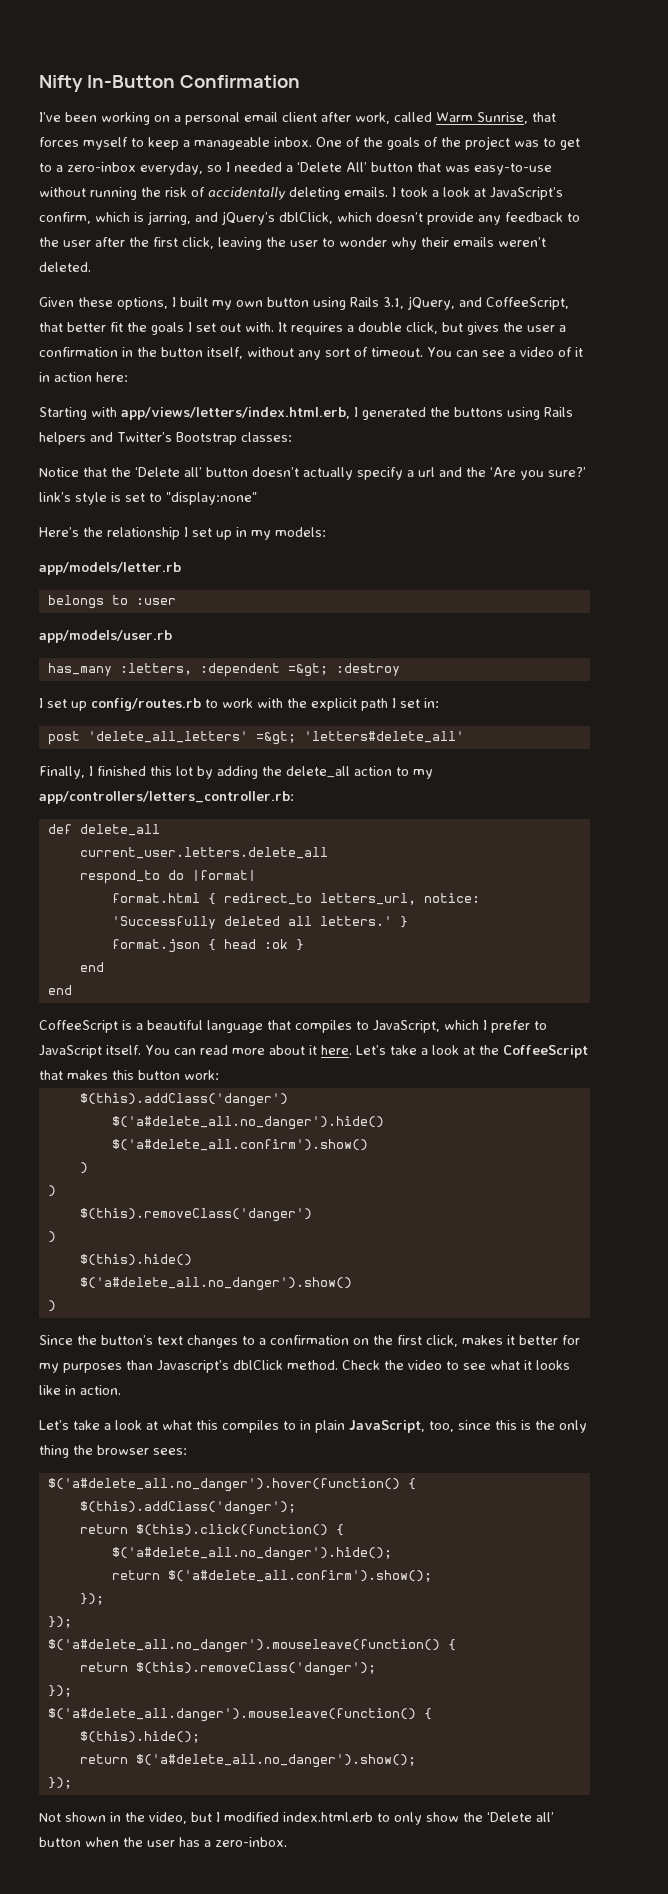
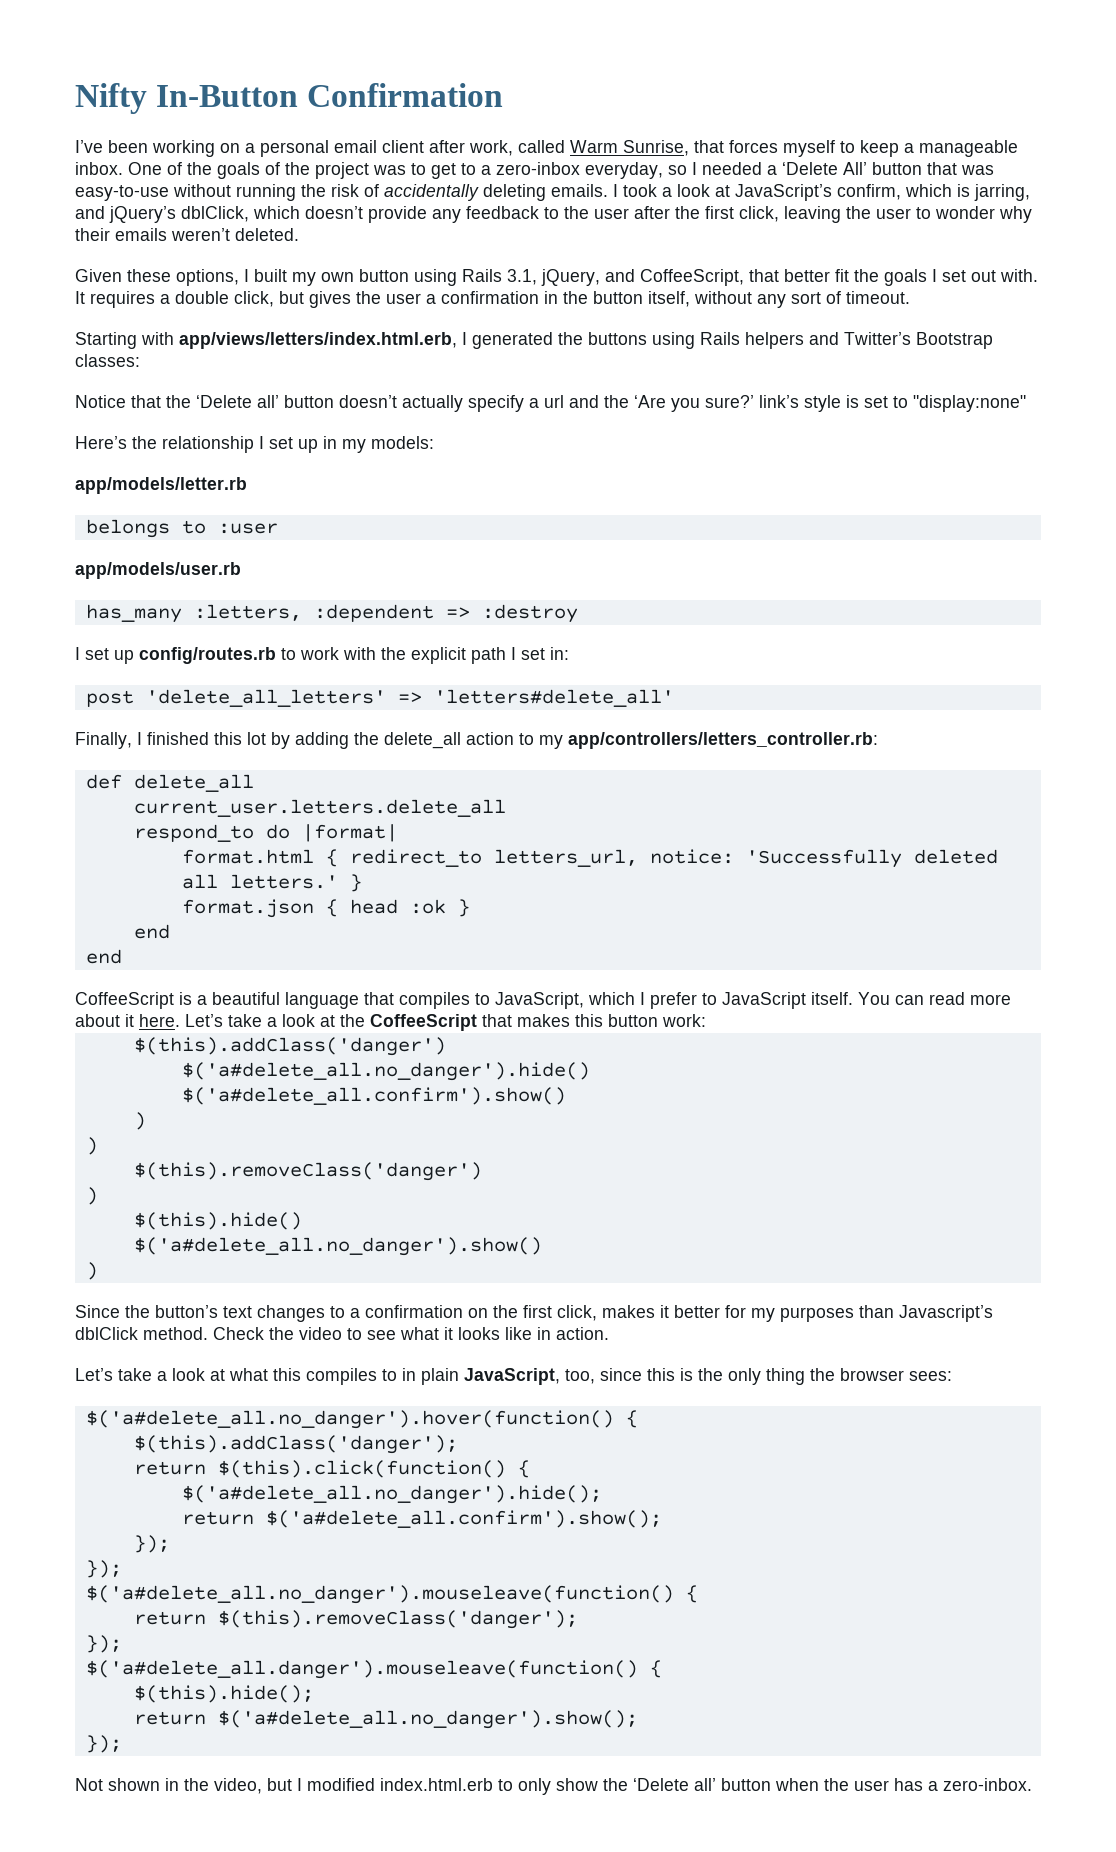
- You can see a video of it in action here:
- has_many :letters, :dependent =&gt; :destroy
+ has_many :letters, :dependent => :destroy
- post 'delete_all_letters' =&gt; 'letters#delete_all'
+ post 'delete_all_letters' => 'letters#delete_all'

